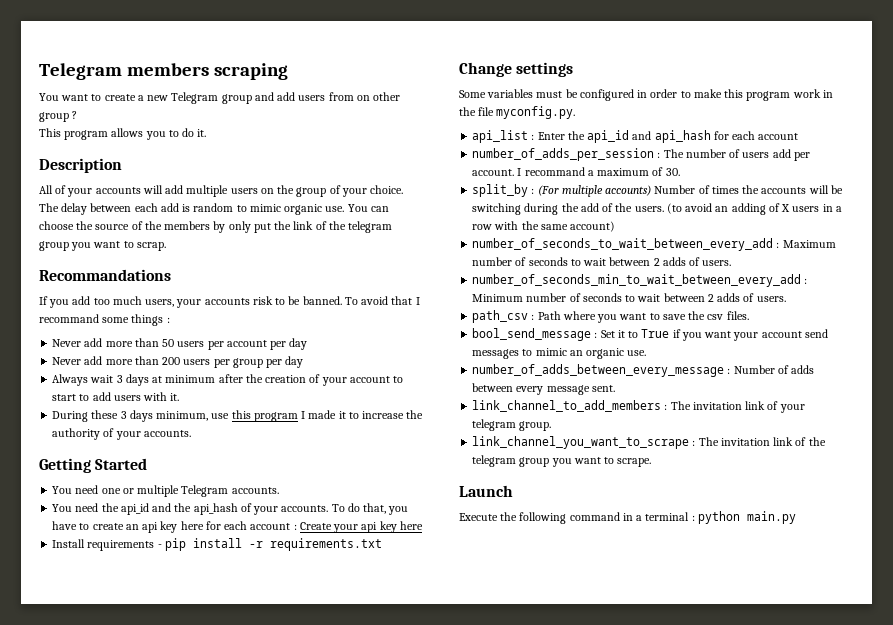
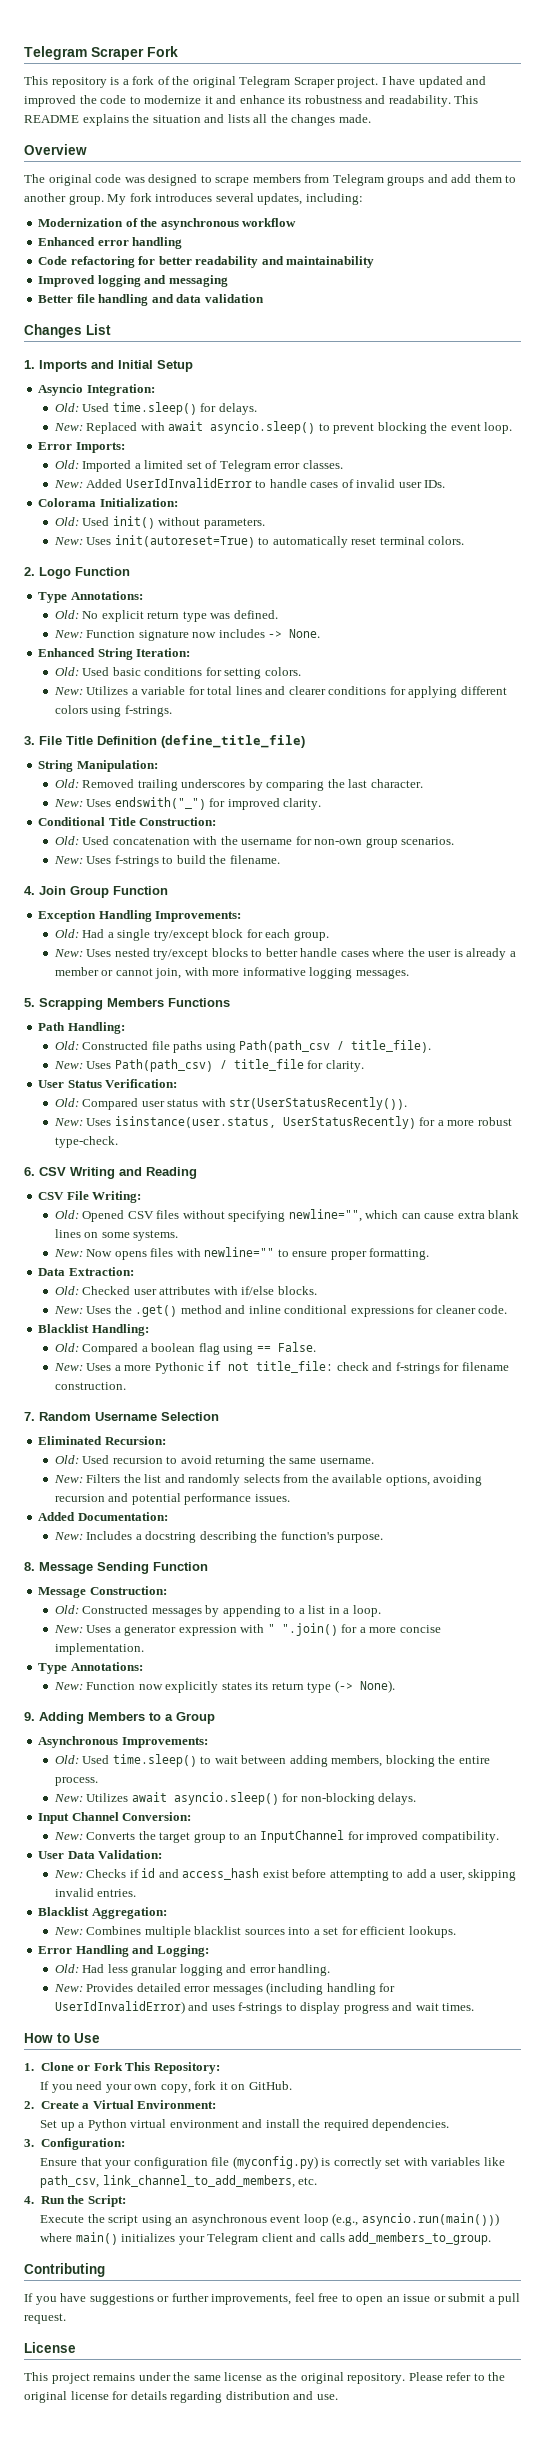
- Telegram members scraping
- You want to create a new Telegram group and add users from on other group ?
- This program allows you to do it.
- Description
- All of your accounts will add multiple users on the group of your choice. The delay between each add is random to mimic organic use. You can choose the source of the members by only put the link of the telegram group you want to scrap.
- Recommandations
- If you add too much users, your accounts risk to be banned. To avoid that I recommand some things :
- Never add more than 50 users per account per day
- Never add more than 200 users per group per day
- Always wait 3 days at minimum after the creation of your account to start to add users with it.
- During these 3 days minimum, use this program I made it to increase the authority of your accounts.
- Getting Started
- You need one or multiple Telegram accounts.
- You need the api_id and the api_hash of your accounts. To do that, you have to create an api key here for each account : Create your api key here
- Install requirements - pip install -r requirements.txt
- Change settings
- Some variables must be configured in order to make this program work in the file myconfig.py.
- api_list : Enter the api_id and api_hash for each account
- number_of_adds_per_session : The number of users add per account. I recommand a maximum of 30.
- split_by : (For multiple accounts) Number of times the accounts will be switching during the add of the users. (to avoid an adding of X users in a row with the same account)
- number_of_seconds_to_wait_between_every_add : Maximum number of seconds to wait between 2 adds of users.
- number_of_seconds_min_to_wait_between_every_add : Minimum number of seconds to wait between 2 adds of users.
- path_csv : Path where you want to save the csv files.
- bool_send_message : Set it to True if you want your account send messages to mimic an organic use.
- number_of_adds_between_every_message : Number of adds between every message sent.
- link_channel_to_add_members : The invitation link of your telegram group.
- link_channel_you_want_to_scrape : The invitation link of the telegram group you want to scrape.
- Launch
- Execute the following command in a terminal : python main.py
+ Telegram Scraper Fork
+ This repository is a fork of the original Telegram Scraper project. I have updated and improved the code to modernize it and enhance its robustness and readability. This README explains the situation and lists all the changes made.
+ Overview
+ The original code was designed to scrape members from Telegram groups and add them to another group. My fork introduces several updates, including:
+ Modernization of the asynchronous workflow
+ Enhanced error handling
+ Code refactoring for better readability and maintainability
+ Improved logging and messaging
+ Better file handling and data validation
+ Changes List
+ 1. Imports and Initial Setup
+ Asyncio Integration:
+ Old: Used time.sleep() for delays.
+ New: Replaced with await asyncio.sleep() to prevent blocking the event loop.
+ Error Imports:
+ Old: Imported a limited set of Telegram error classes.
+ New: Added UserIdInvalidError to handle cases of invalid user IDs.
+ Colorama Initialization:
+ Old: Used init() without parameters.
+ New: Uses init(autoreset=True) to automatically reset terminal colors.
+ 2. Logo Function
+ Type Annotations:
+ Old: No explicit return type was defined.
+ New: Function signature now includes -> None.
+ Enhanced String Iteration:
+ Old: Used basic conditions for setting colors.
+ New: Utilizes a variable for total lines and clearer conditions for applying different colors using f‑strings.
+ 3. File Title Definition (define_title_file)
+ String Manipulation:
+ Old: Removed trailing underscores by comparing the last character.
+ New: Uses endswith("_") for improved clarity.
+ Conditional Title Construction:
+ Old: Used concatenation with the username for non-own group scenarios.
+ New: Uses f‑strings to build the filename.
+ 4. Join Group Function
+ Exception Handling Improvements:
+ Old: Had a single try/except block for each group.
+ New: Uses nested try/except blocks to better handle cases where the user is already a member or cannot join, with more informative logging messages.
+ 5. Scrapping Members Functions
+ Path Handling:
+ Old: Constructed file paths using Path(path_csv / title_file).
+ New: Uses Path(path_csv) / title_file for clarity.
+ User Status Verification:
+ Old: Compared user status with str(UserStatusRecently()).
+ New: Uses isinstance(user.status, UserStatusRecently) for a more robust type-check.
+ 6. CSV Writing and Reading
+ CSV File Writing:
+ Old: Opened CSV files without specifying newline="", which can cause extra blank lines on some systems.
+ New: Now opens files with newline="" to ensure proper formatting.
+ Data Extraction:
+ Old: Checked user attributes with if/else blocks.
+ New: Uses the .get() method and inline conditional expressions for cleaner code.
+ Blacklist Handling:
+ Old: Compared a boolean flag using == False.
+ New: Uses a more Pythonic if not title_file: check and f‑strings for filename construction.
+ 7. Random Username Selection
+ Eliminated Recursion:
+ Old: Used recursion to avoid returning the same username.
+ New: Filters the list and randomly selects from the available options, avoiding recursion and potential performance issues.
+ Added Documentation:
+ New: Includes a docstring describing the function's purpose.
+ 8. Message Sending Function
+ Message Construction:
+ Old: Constructed messages by appending to a list in a loop.
+ New: Uses a generator expression with " ".join() for a more concise implementation.
+ Type Annotations:
+ New: Function now explicitly states its return type (-> None).
+ 9. Adding Members to a Group
+ Asynchronous Improvements:
+ Old: Used time.sleep() to wait between adding members, blocking the entire process.
+ New: Utilizes await asyncio.sleep() for non-blocking delays.
+ Input Channel Conversion:
+ New: Converts the target group to an InputChannel for improved compatibility.
+ User Data Validation:
+ New: Checks if id and access_hash exist before attempting to add a user, skipping invalid entries.
+ Blacklist Aggregation:
+ New: Combines multiple blacklist sources into a set for efficient lookups.
+ Error Handling and Logging:
+ Old: Had less granular logging and error handling.
+ New: Provides detailed error messages (including handling for UserIdInvalidError) and uses f‑strings to display progress and wait times.
+ How to Use
+ 1. Clone or Fork This Repository:
+ If you need your own copy, fork it on GitHub.
+ 2. Create a Virtual Environment:
+ Set up a Python virtual environment and install the required dependencies.
+ 3. Configuration:
+ Ensure that your configuration file (myconfig.py) is correctly set with variables like path_csv, link_channel_to_add_members, etc.
+ 4. Run the Script:
+ Execute the script using an asynchronous event loop (e.g., asyncio.run(main())) where main() initializes your Telegram client and calls add_members_to_group.
+ Contributing
+ If you have suggestions or further improvements, feel free to open an issue or submit a pull request.
+ License
+ This project remains under the same license as the original repository. Please refer to the original license for details regarding distribution and use.

